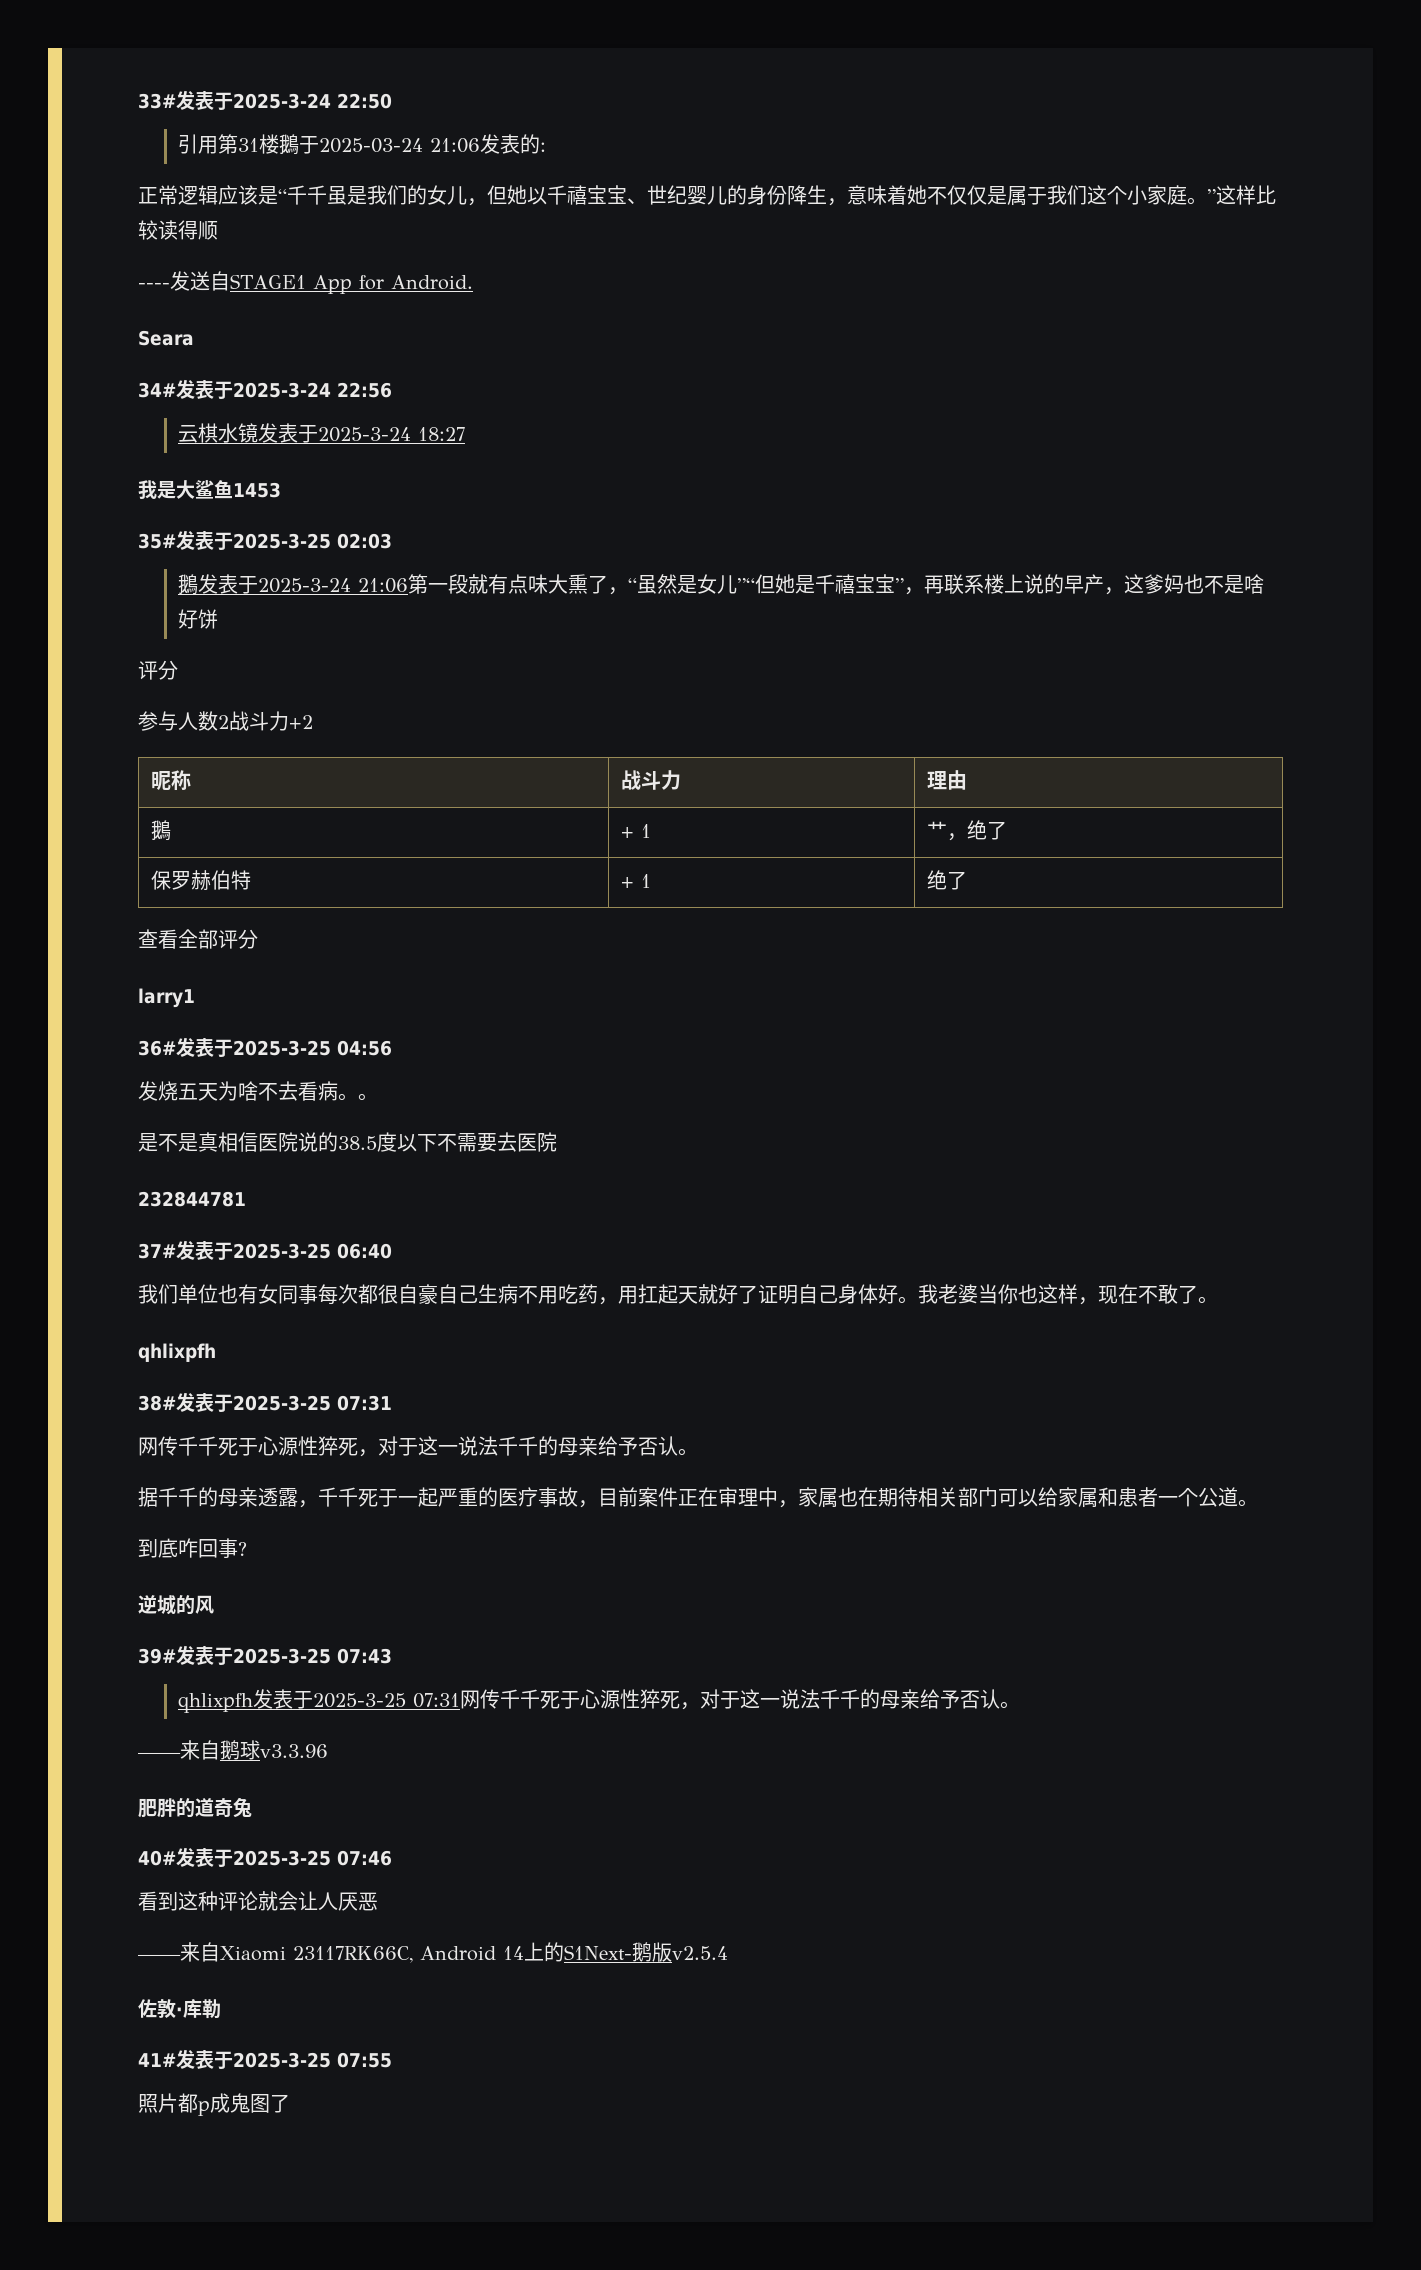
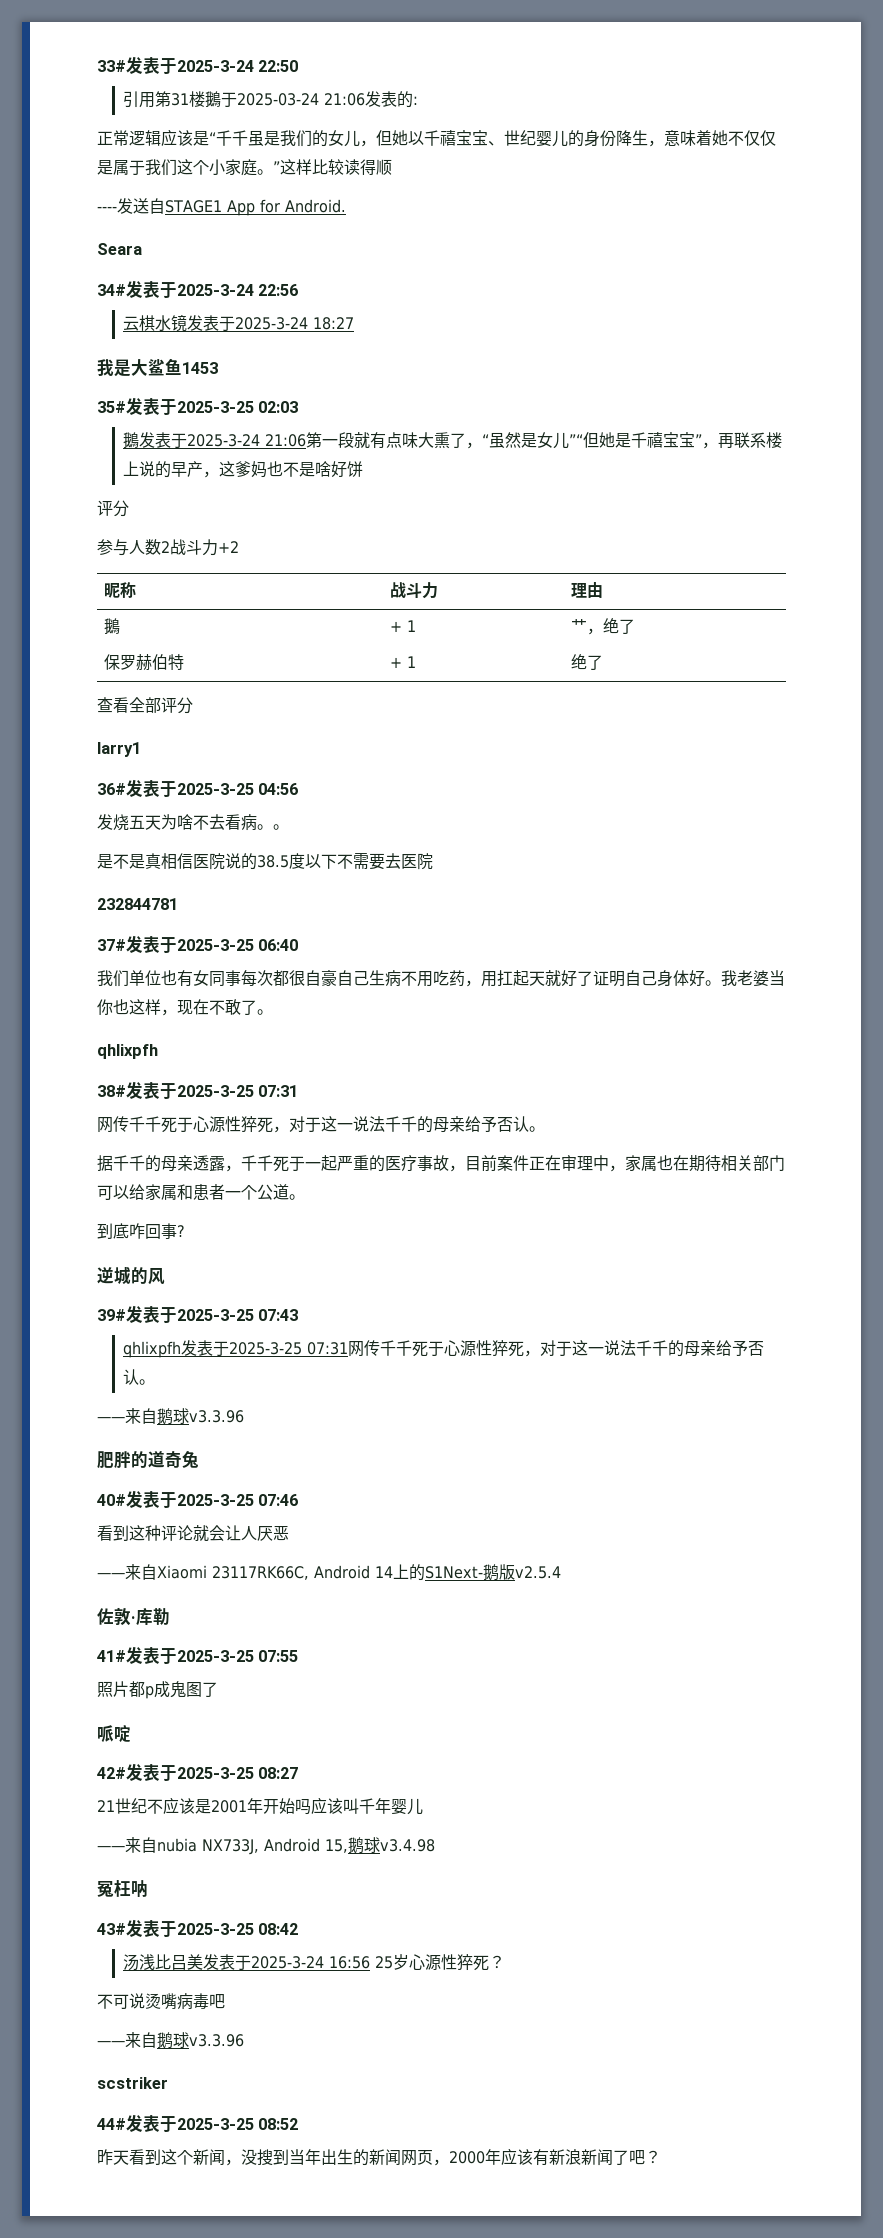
+ 哌啶
+ 42#发表于2025-3-25 08:27
+ 21世纪不应该是2001年开始吗应该叫千年婴儿
+ ——来自nubia NX733J, Android 15,鹅球v3.4.98
+ 冤枉呐
+ 43#发表于2025-3-25 08:42
+ 汤浅比吕美发表于2025-3-24 16:56 25岁心源性猝死？
+ 不可说烫嘴病毒吧
+ ——来自鹅球v3.3.96
+ scstriker
+ 44#发表于2025-3-25 08:52
+ 昨天看到这个新闻，没搜到当年出生的新闻网页，2000年应该有新浪新闻了吧？

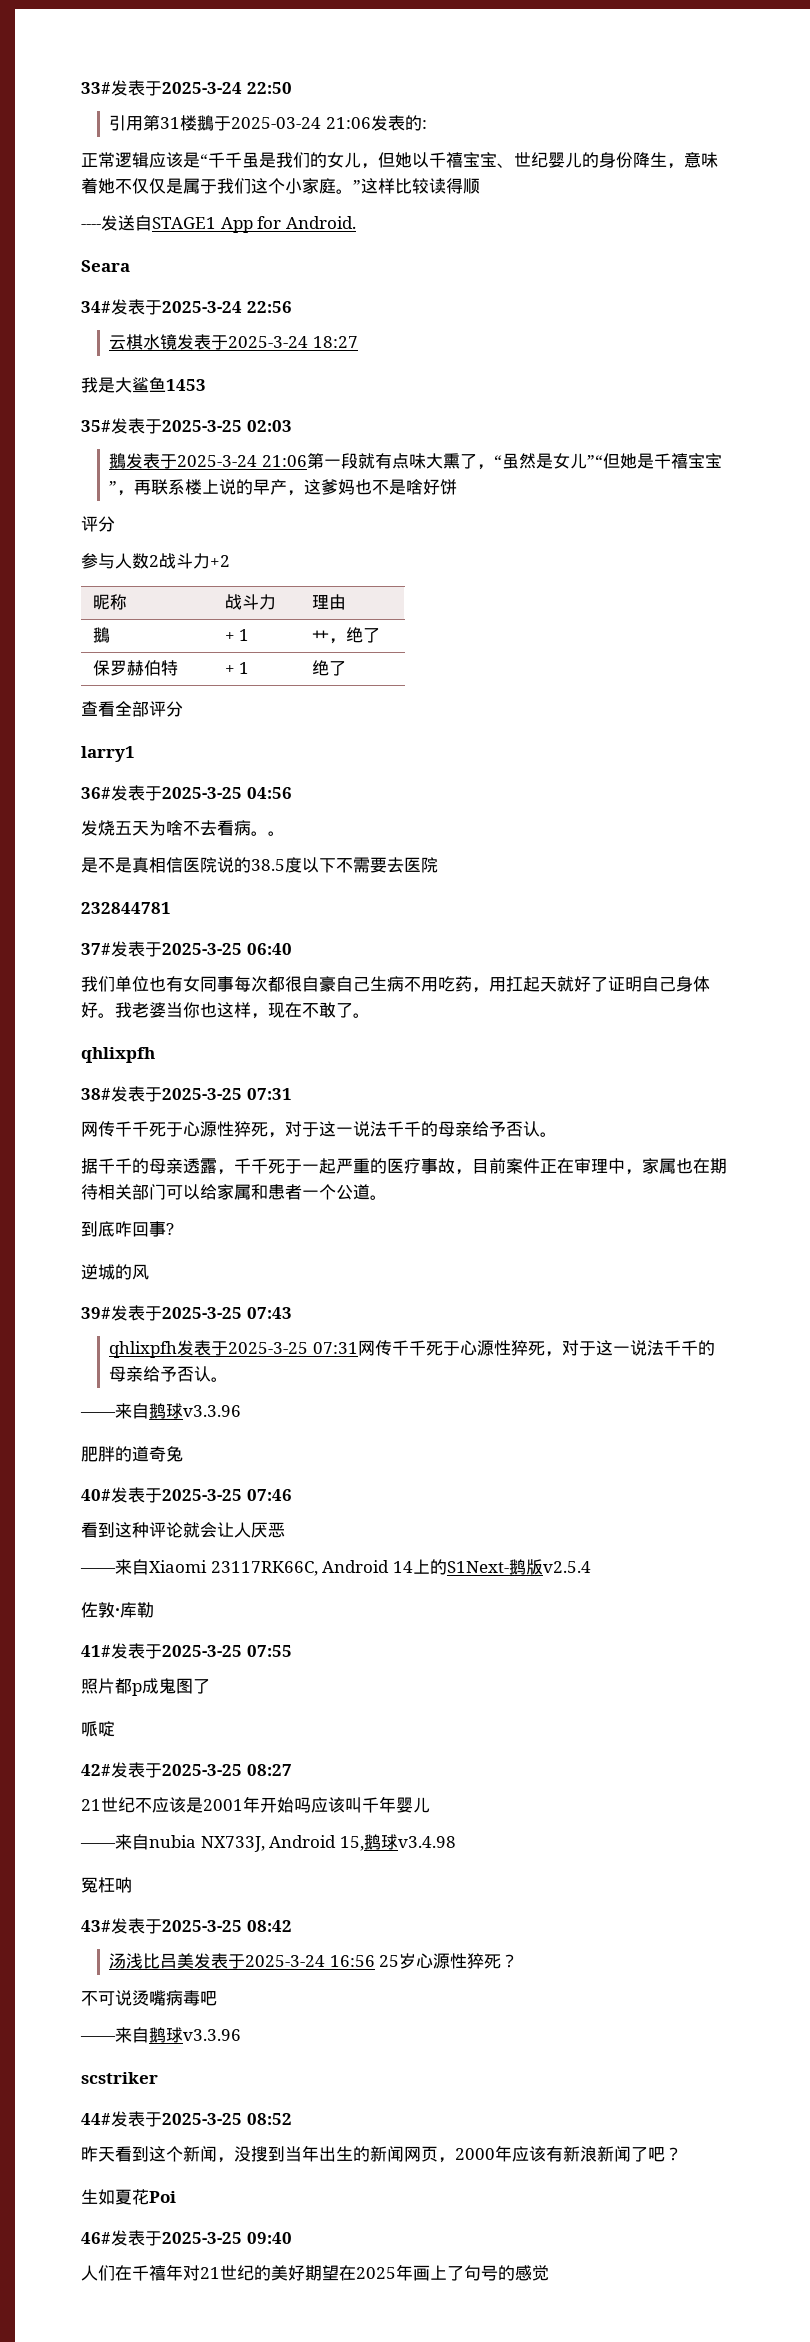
+ 生如夏花Poi
+ 46#发表于2025-3-25 09:40
+ 人们在千禧年对21世纪的美好期望在2025年画上了句号的感觉

